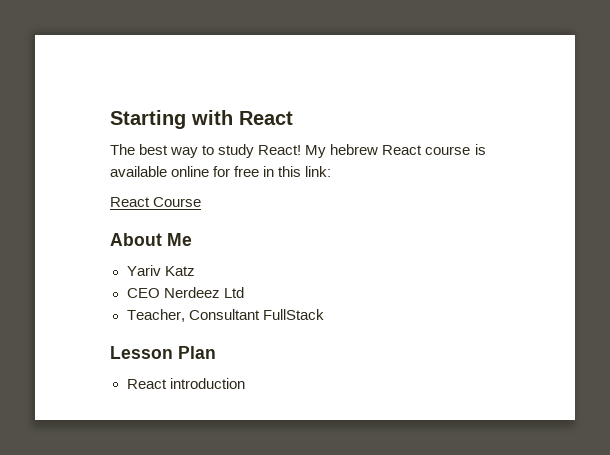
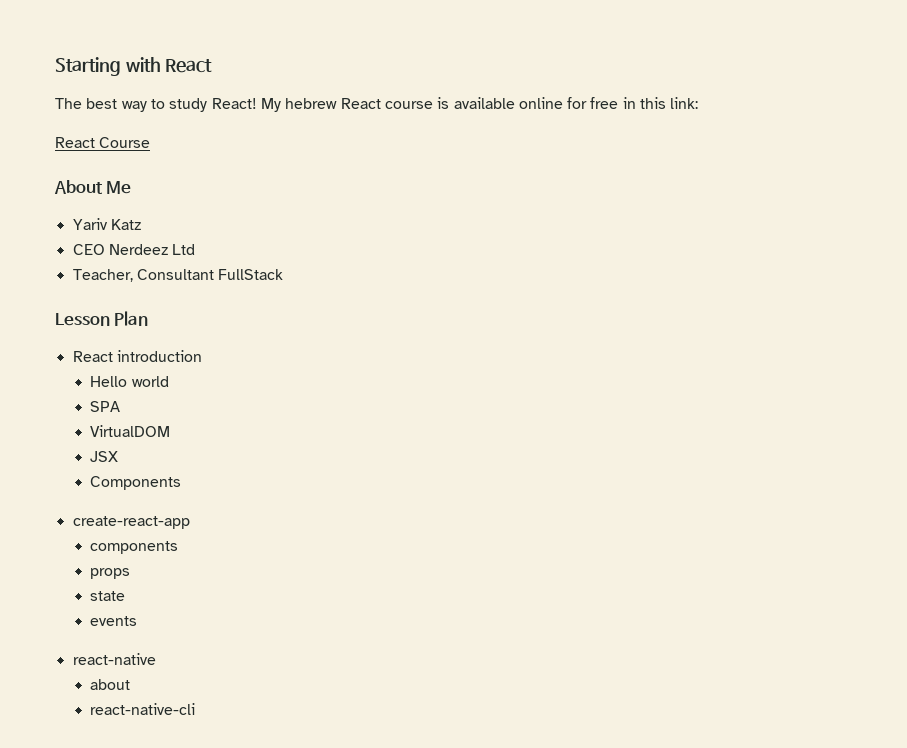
+ Hello world
+ SPA
+ VirtualDOM
+ JSX
+ Components
+ create-react-app
+ components
+ props
+ state
+ events
+ react-native
+ about
+ react-native-cli

